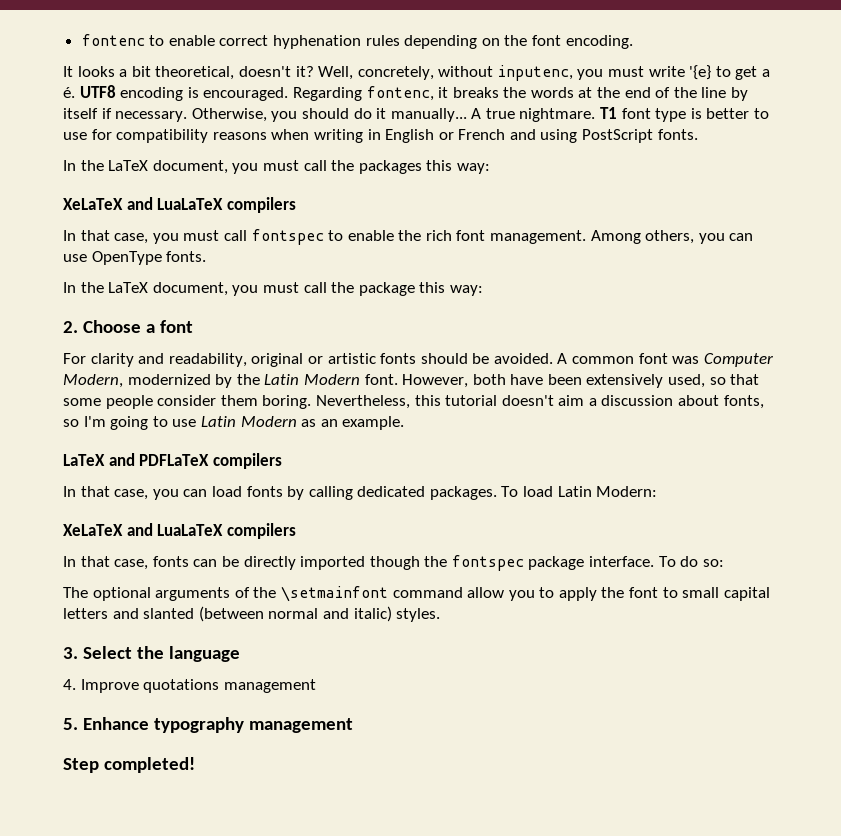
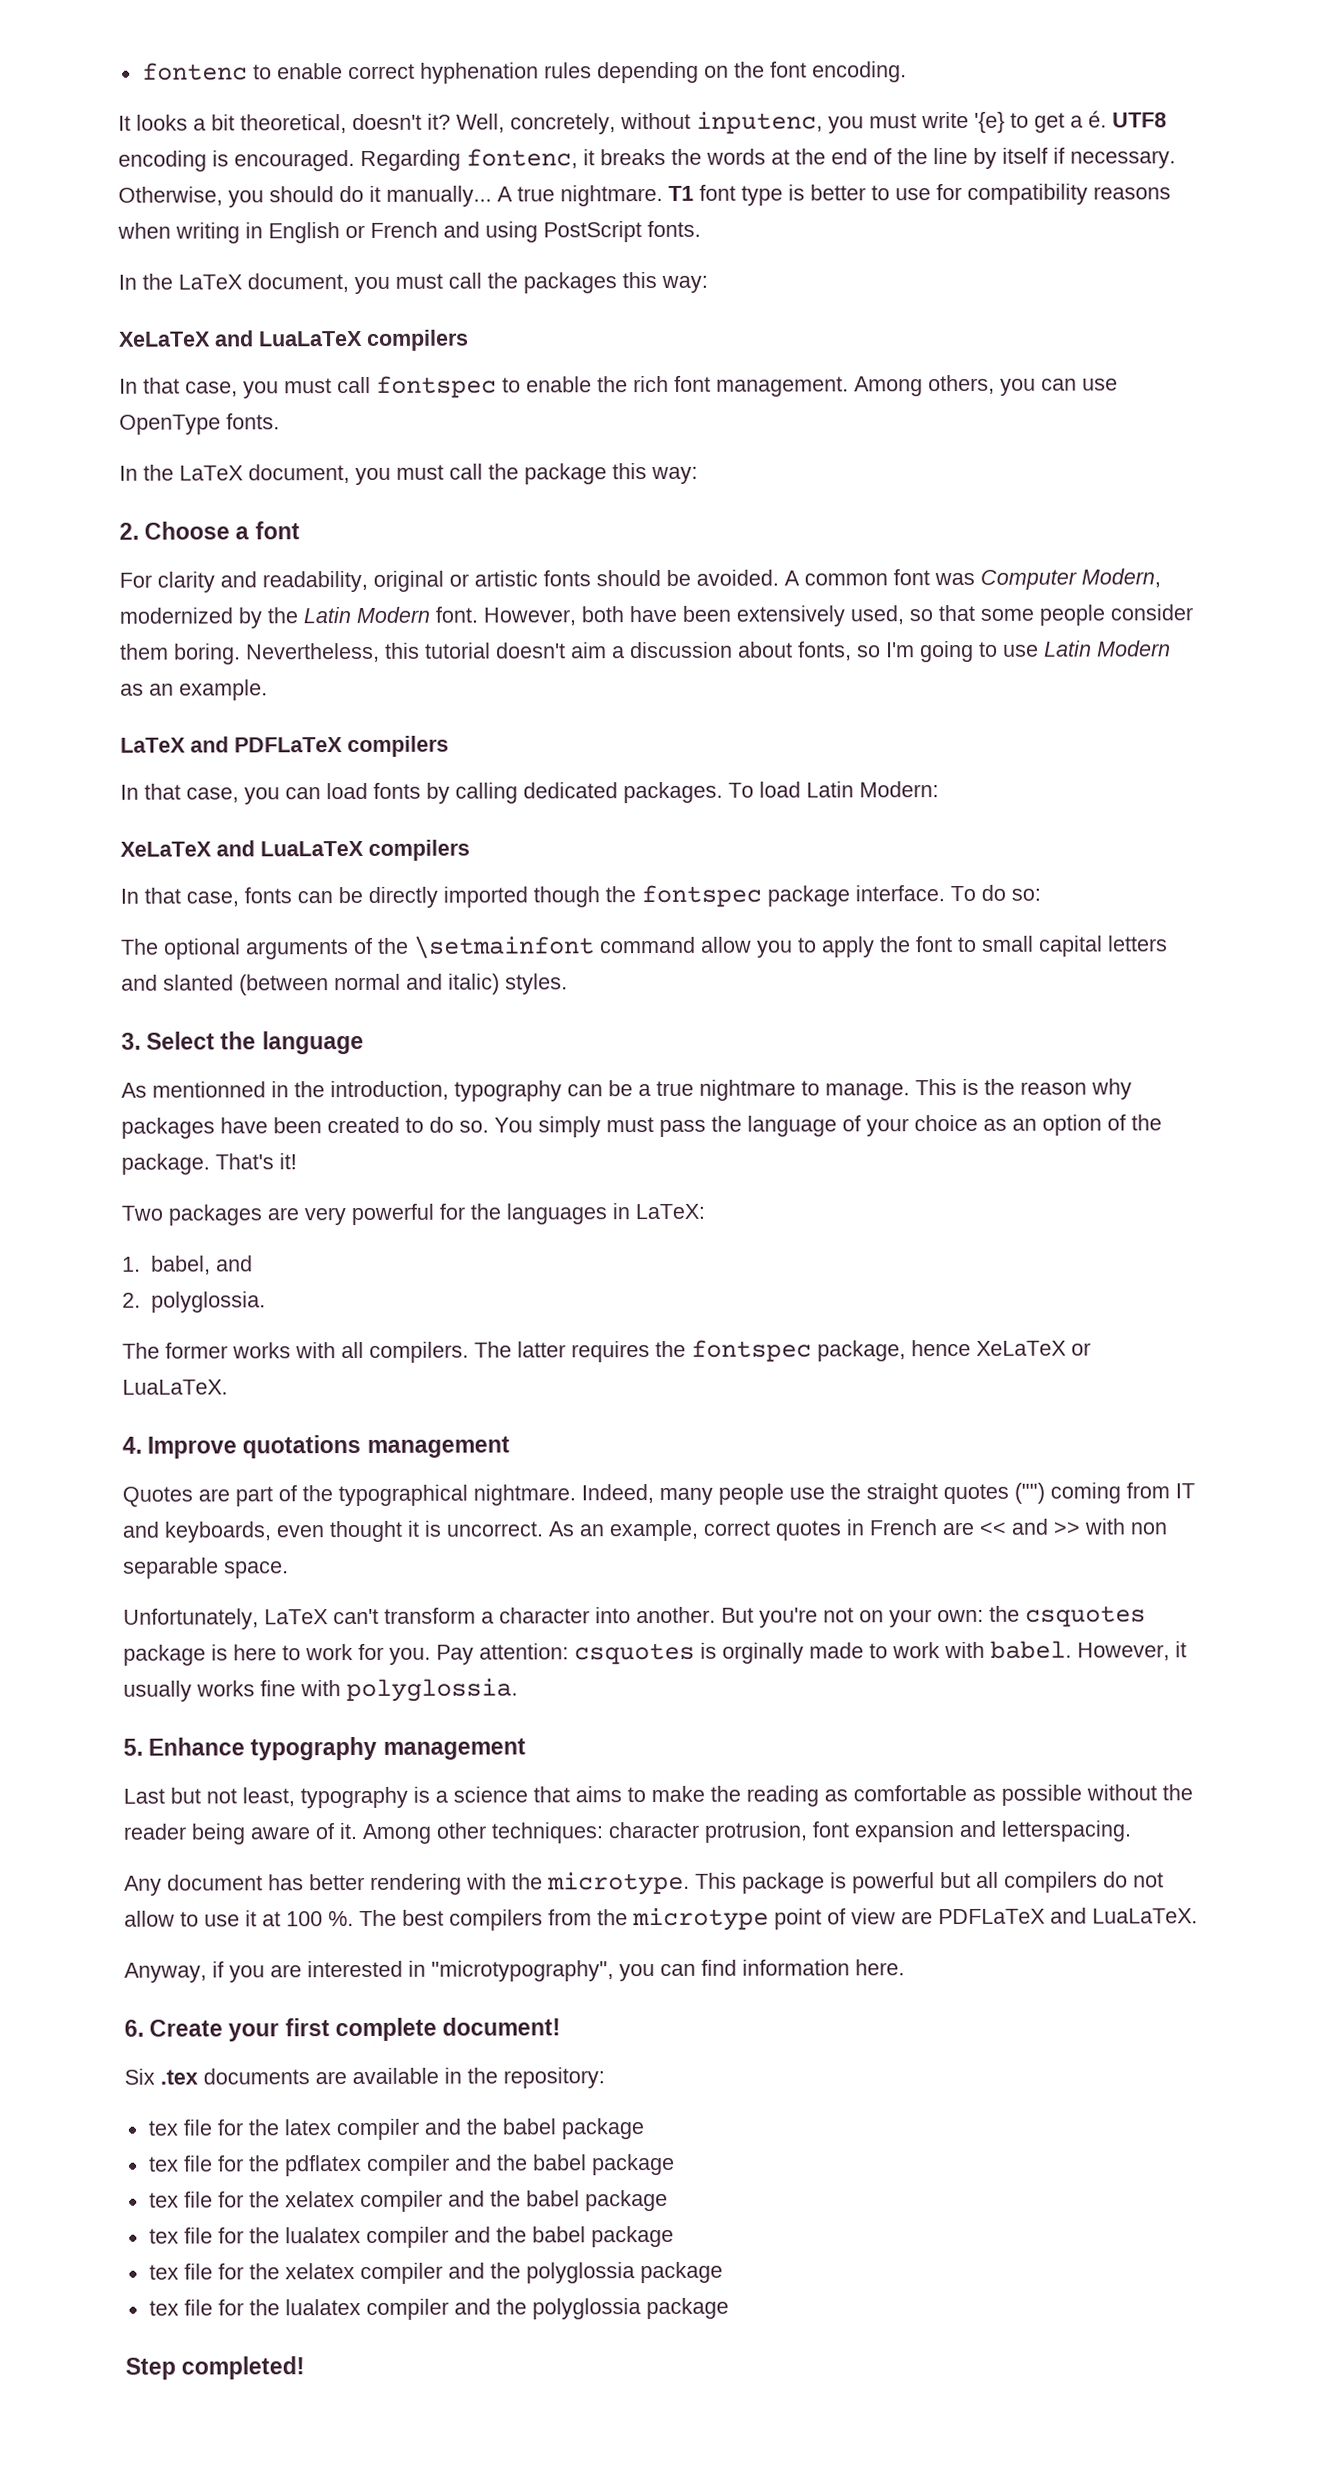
+ As mentionned in the introduction, typography can be a true nightmare to manage. This is the reason why packages have been created to do so. You simply must pass the language of your choice as an option of the package. That's it!
+ Two packages are very powerful for the languages in LaTeX:
+ 1. babel, and
+ 2. polyglossia.
+ The former works with all compilers. The latter requires the fontspec package, hence XeLaTeX or LuaLaTeX.
  4. Improve quotations management
+ Quotes are part of the typographical nightmare. Indeed, many people use the straight quotes ("") coming from IT and keyboards, even thought it is uncorrect. As an example, correct quotes in French are << and >> with non separable space.
+ Unfortunately, LaTeX can't transform a character into another. But you're not on your own: the csquotes package is here to work for you. Pay attention: csquotes is orginally made to work with babel. However, it usually works fine with polyglossia.
  5. Enhance typography management
+ Last but not least, typography is a science that aims to make the reading as comfortable as possible without the reader being aware of it. Among other techniques: character protrusion, font expansion and letterspacing.
+ Any document has better rendering with the microtype. This package is powerful but all compilers do not allow to use it at 100 %. The best compilers from the microtype point of view are PDFLaTeX and LuaLaTeX.
+ Anyway, if you are interested in "microtypography", you can find information here.
+ 6. Create your first complete document!
+ Six .tex documents are available in the repository:
+ tex file for the latex compiler and the babel package
+ tex file for the pdflatex compiler and the babel package
+ tex file for the xelatex compiler and the babel package
+ tex file for the lualatex compiler and the babel package
+ tex file for the xelatex compiler and the polyglossia package
+ tex file for the lualatex compiler and the polyglossia package

